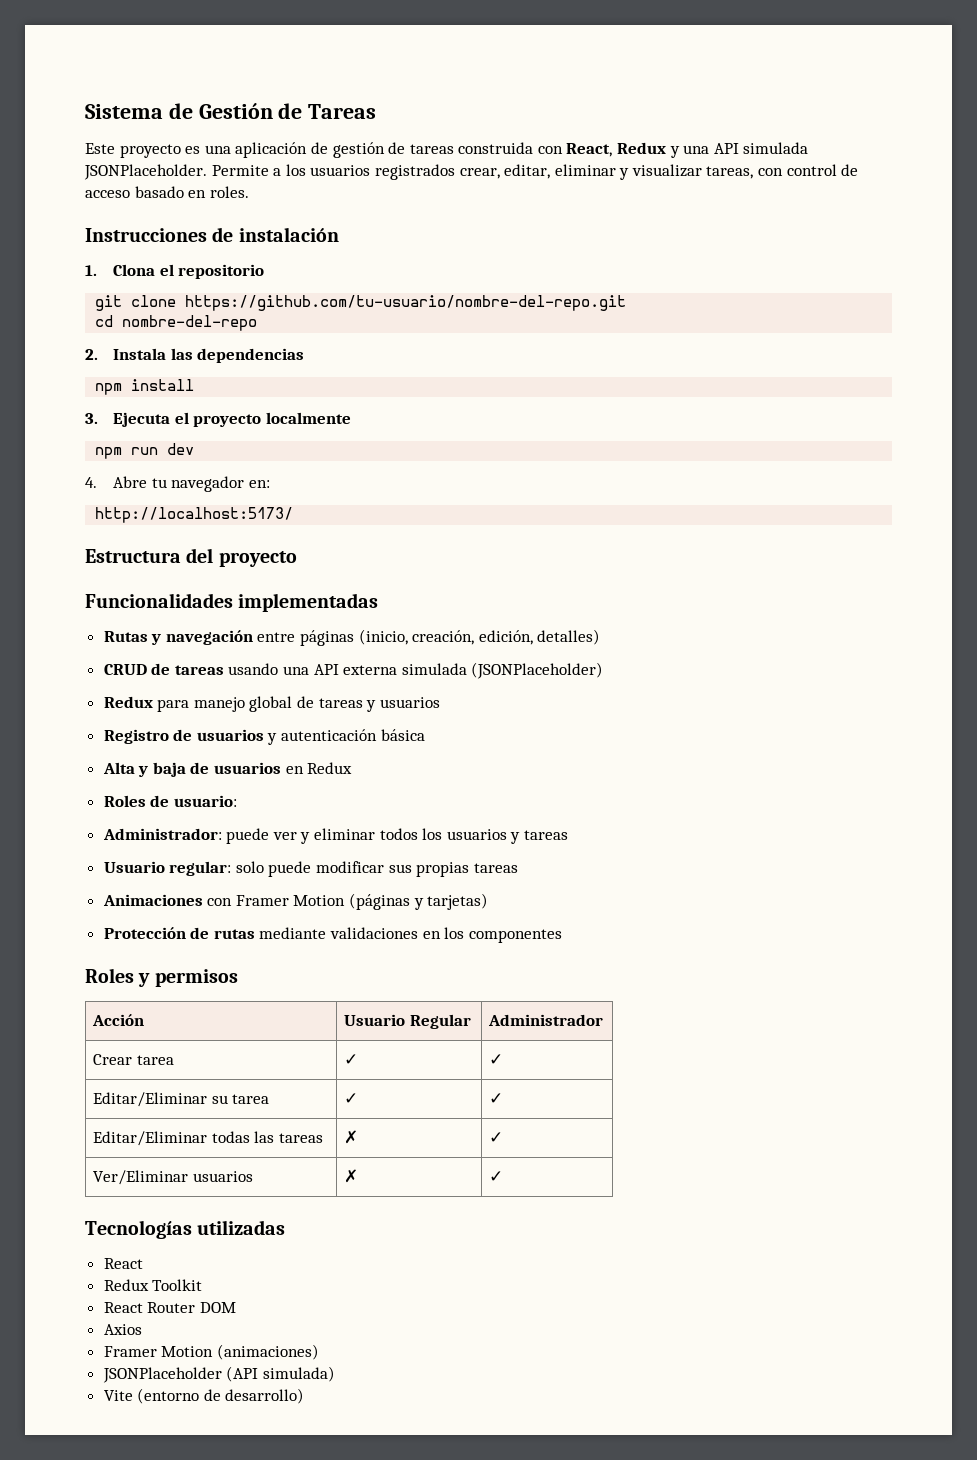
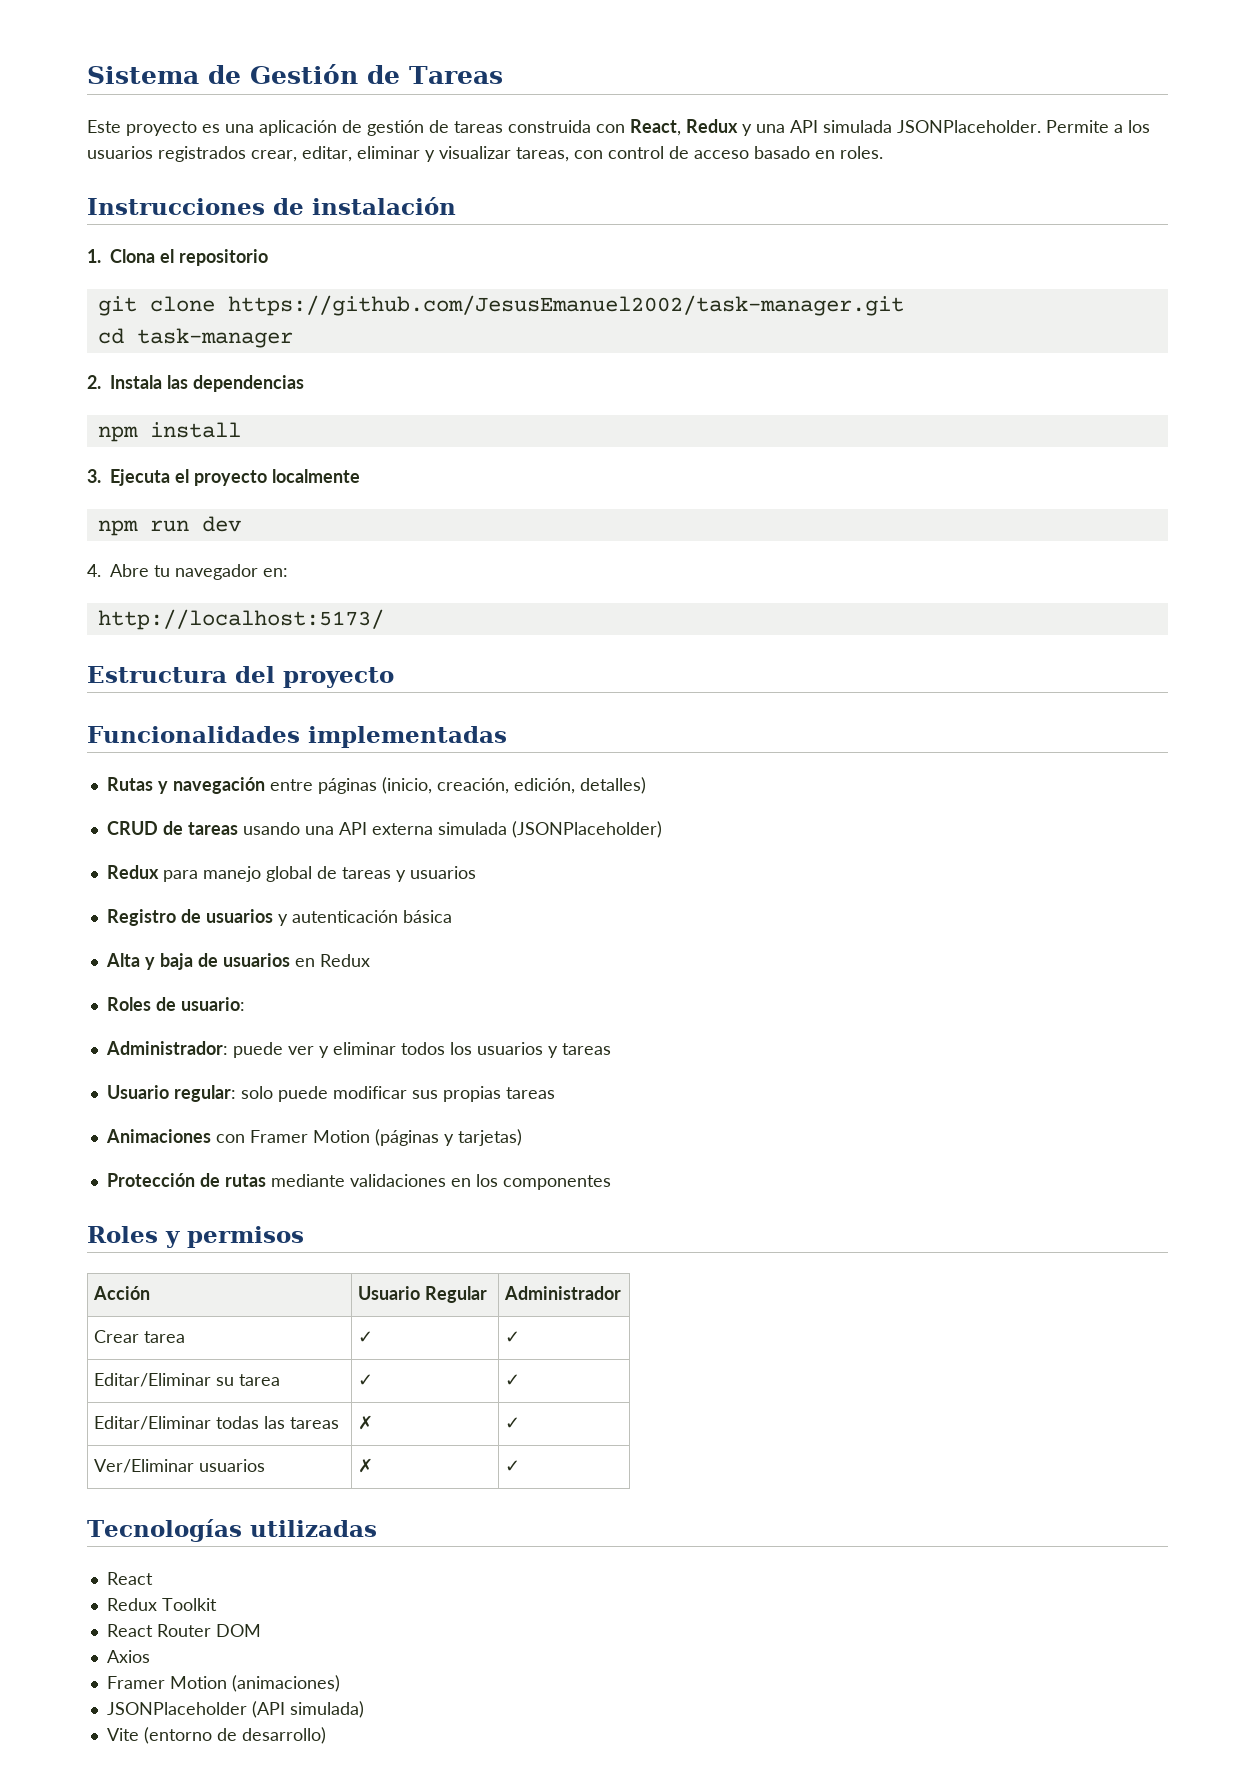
- git clone https://github.com/tu-usuario/nombre-del-repo.git
+ git clone https://github.com/JesusEmanuel2002/task-manager.git
- cd nombre-del-repo
+ cd task-manager

